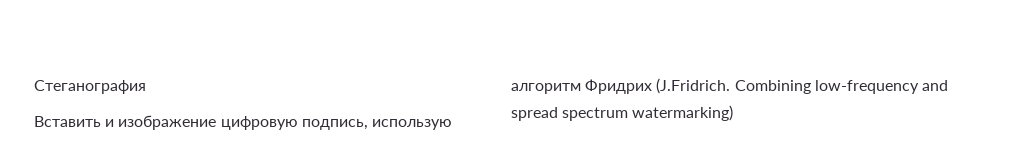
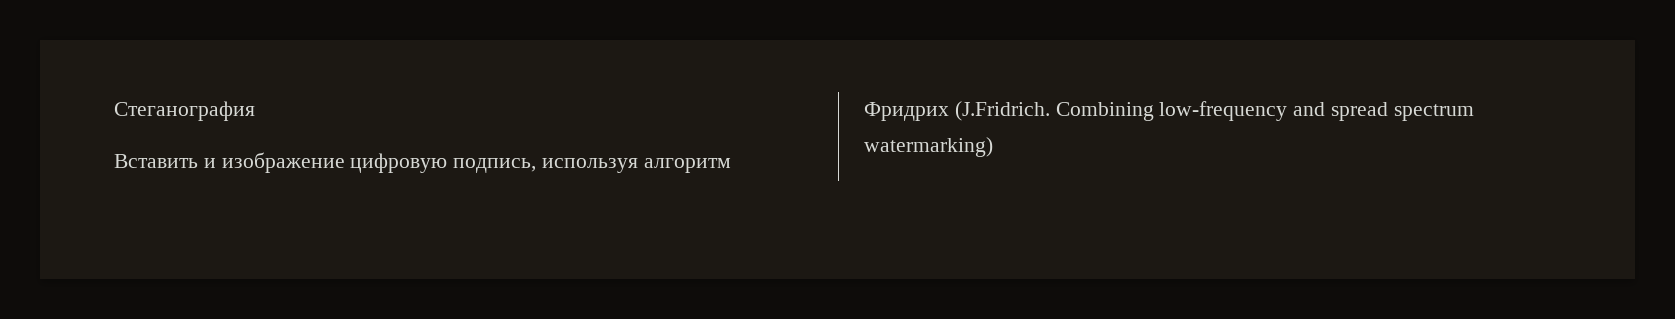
- Вставить и изображение цифровую подпись, использую алгоритм Фридрих (J.Fridrich. Combining low-frequency and spread spectrum watermarking)
+ Вставить и изображение цифровую подпись, используя алгоритм Фридрих (J.Fridrich. Combining low-frequency and spread spectrum watermarking)

